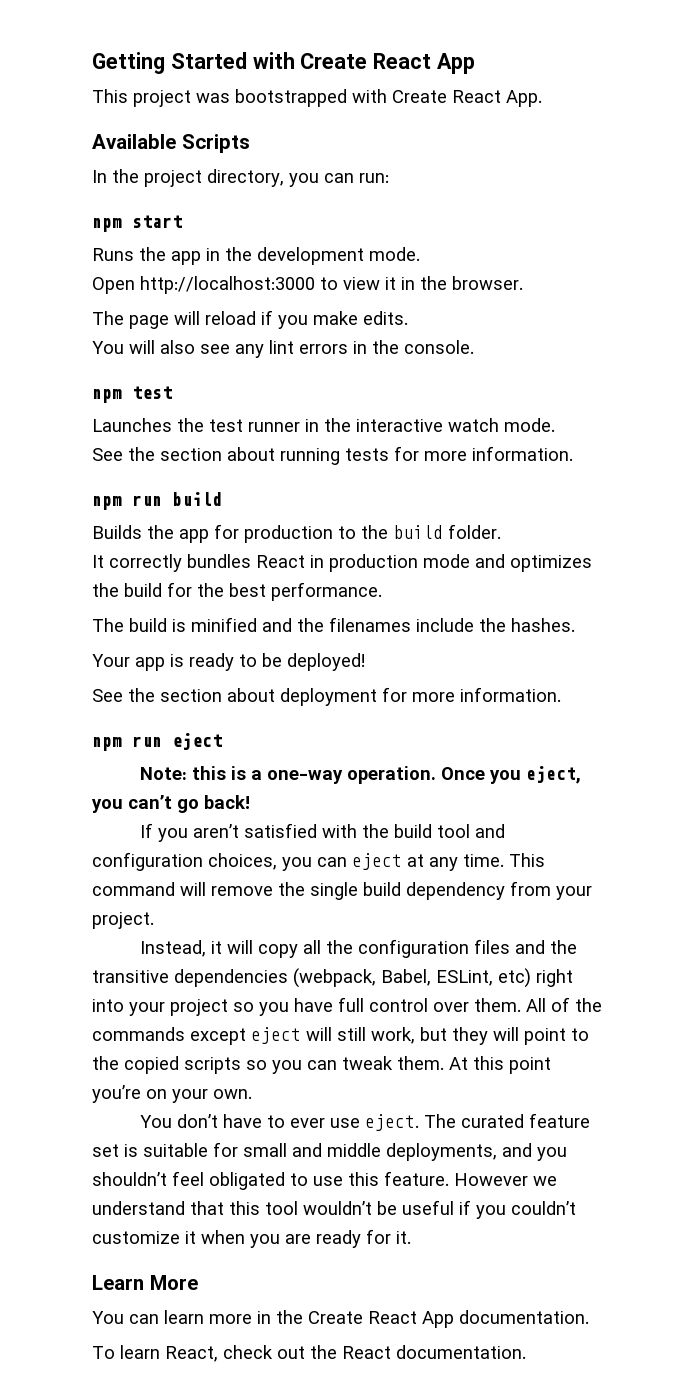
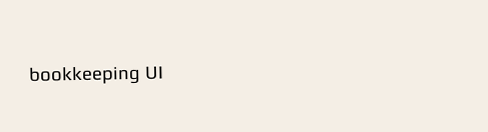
- Getting Started with Create React App
- This project was bootstrapped with Create React App.
- Available Scripts
- In the project directory, you can run:
- npm start
- Runs the app in the development mode.
- Open http://localhost:3000 to view it in the browser.
- The page will reload if you make edits.
- You will also see any lint errors in the console.
- npm test
- Launches the test runner in the interactive watch mode.
- See the section about running tests for more information.
- npm run build
- Builds the app for production to the build folder.
- It correctly bundles React in production mode and optimizes the build for the best performance.
- The build is minified and the filenames include the hashes.
- Your app is ready to be deployed!
- See the section about deployment for more information.
- npm run eject
- Note: this is a one-way operation. Once you eject, you can’t go back!
- If you aren’t satisfied with the build tool and configuration choices, you can eject at any time. This command will remove the single build dependency from your project.
- Instead, it will copy all the configuration files and the transitive dependencies (webpack, Babel, ESLint, etc) right into your project so you have full control over them. All of the commands except eject will still work, but they will point to the copied scripts so you can tweak them. At this point you’re on your own.
- You don’t have to ever use eject. The curated feature set is suitable for small and middle deployments, and you shouldn’t feel obligated to use this feature. However we understand that this tool wouldn’t be useful if you couldn’t customize it when you are ready for it.
- Learn More
- You can learn more in the Create React App documentation.
- To learn React, check out the React documentation.
+ bookkeeping UI

